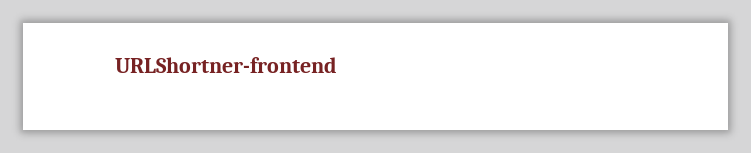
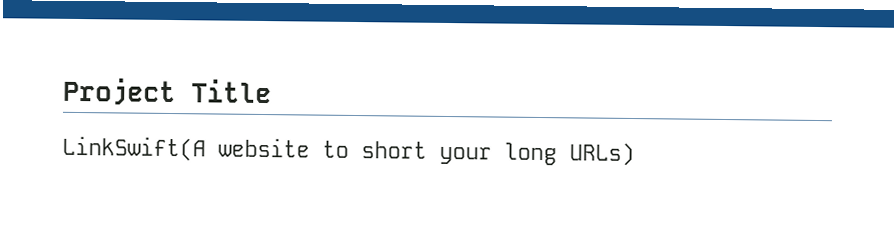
- URLShortner-frontend
+ Project Title
+ LinkSwift(A website to short your long URLs)

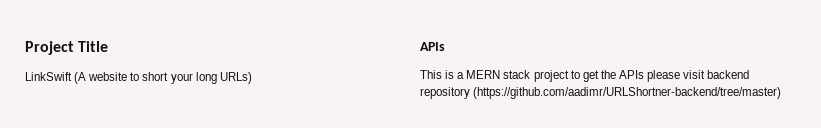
- LinkSwift(A website to short your long URLs)
+ LinkSwift (A website to short your long URLs)
+ APIs
+ This is a MERN stack project to get the APIs please visit backend repository (https://github.com/aadimr/URLShortner-backend/tree/master)

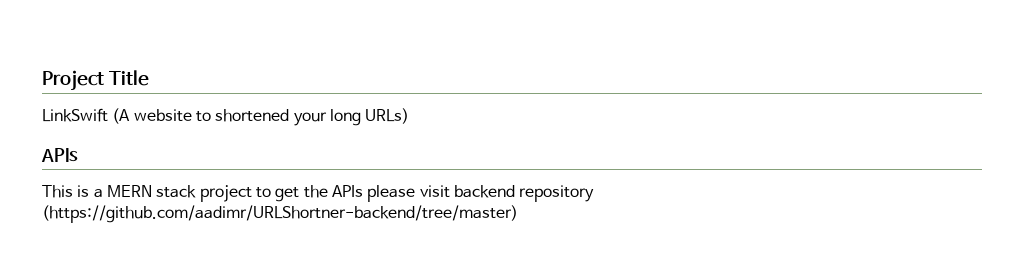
- LinkSwift (A website to short your long URLs)
+ LinkSwift (A website to shortened your long URLs)

